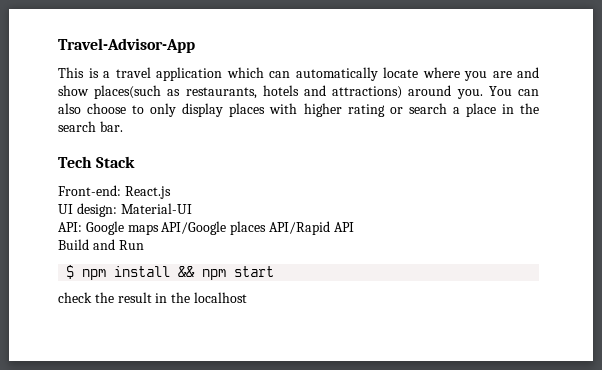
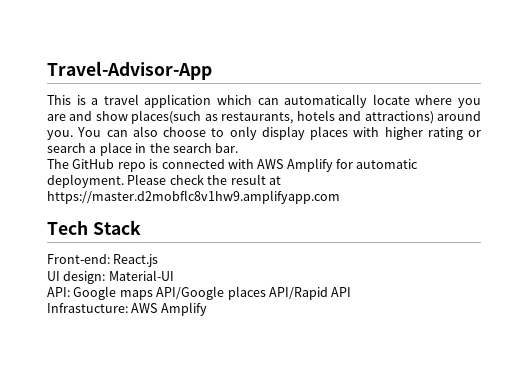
+ The GitHub repo is connected with AWS Amplify for automatic deployment. Please check the result at https://master.d2mobflc8v1hw9.amplifyapp.com
- Build and Run
- $ npm install && npm start
- check the result in the localhost
+ Infrastucture: AWS Amplify

